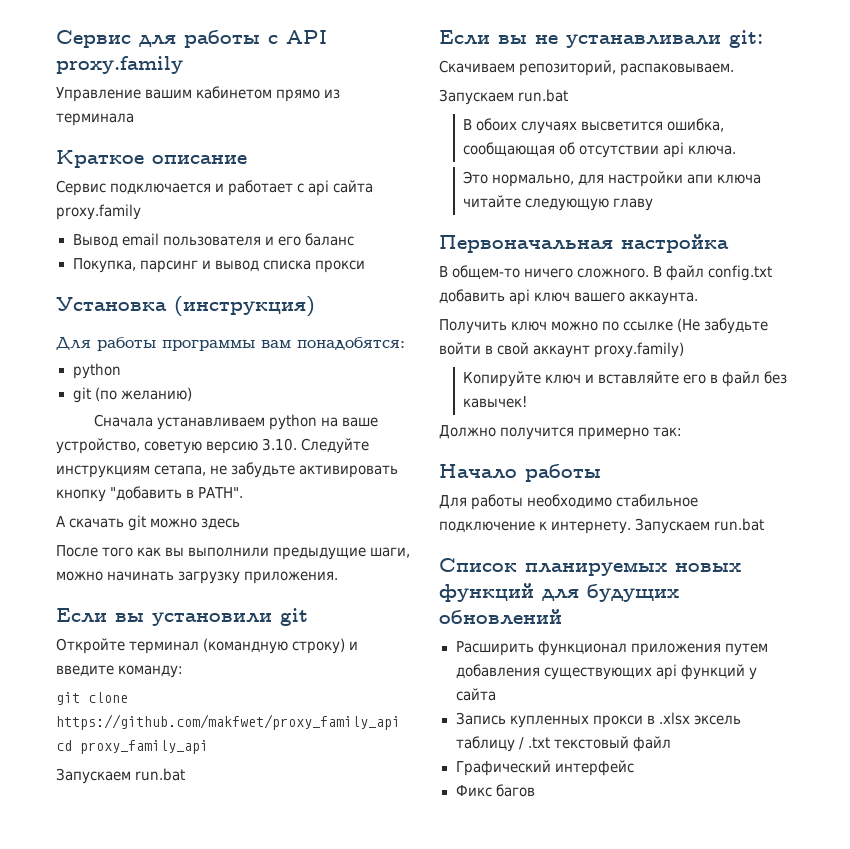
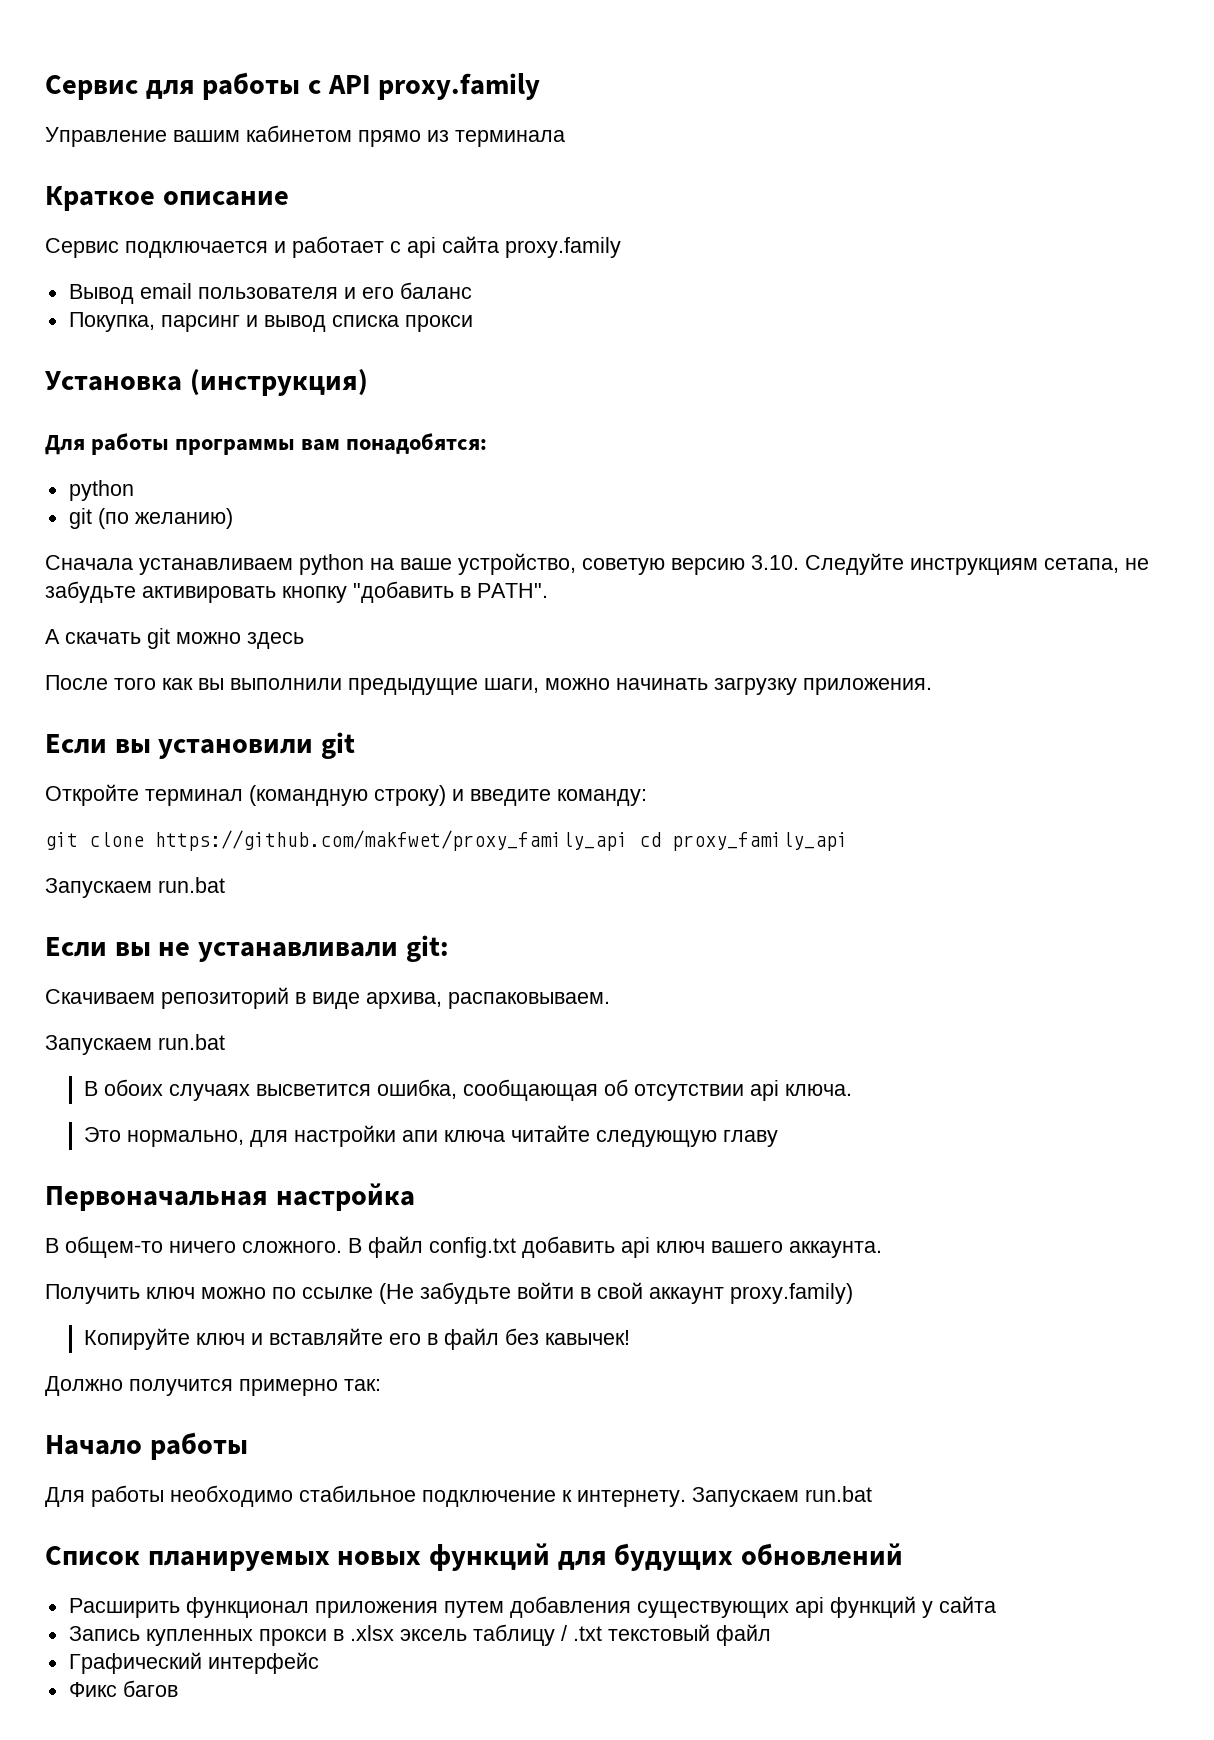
- Скачиваем репозиторий, распаковываем.
+ Скачиваем репозиторий в виде архива, распаковываем.

